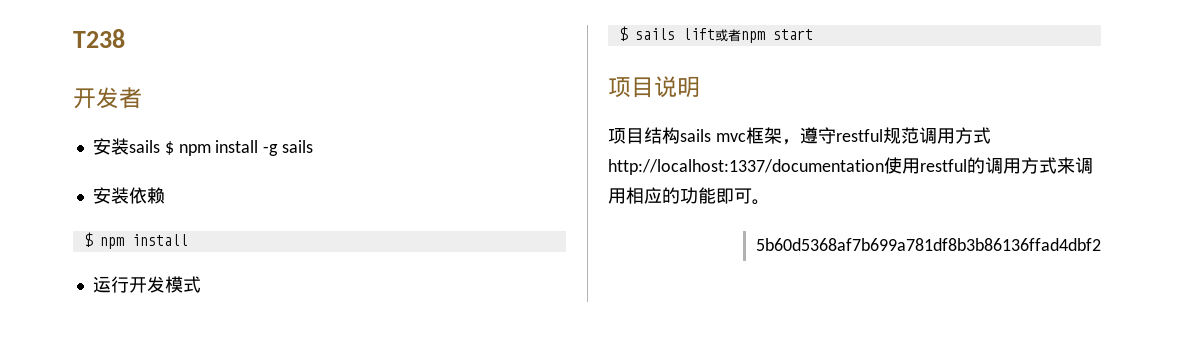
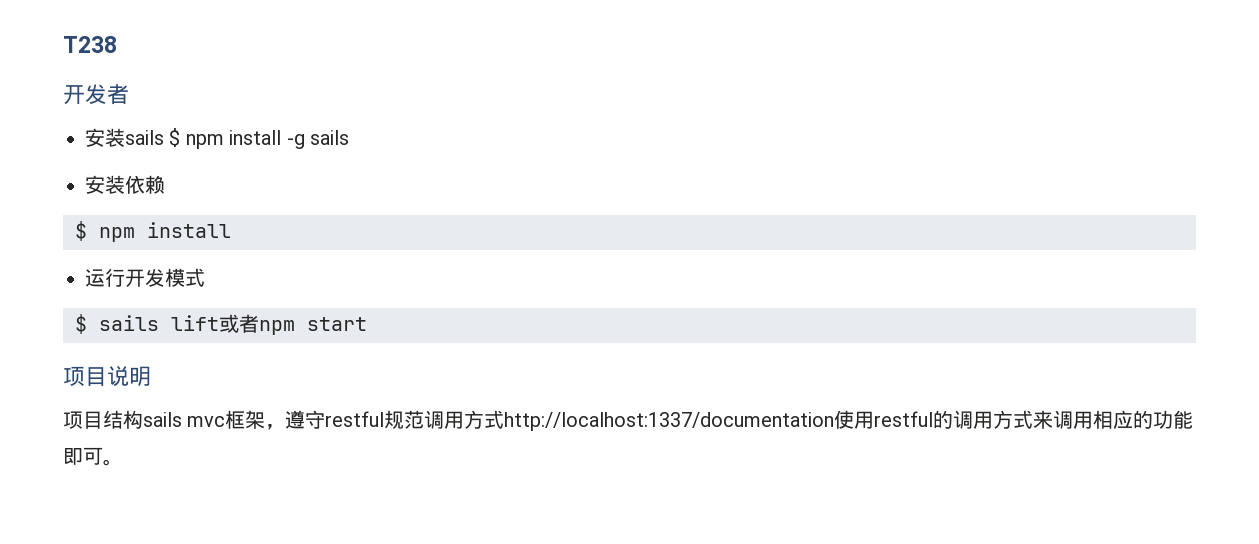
- 5b60d5368af7b699a781df8b3b86136ffad4dbf2

